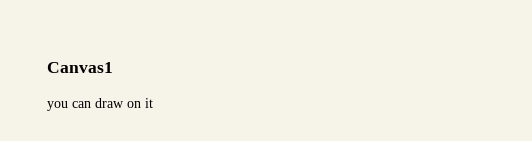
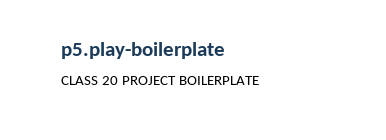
- Canvas1
- you can draw on it
+ p5.play-boilerplate
+ CLASS 20 PROJECT BOILERPLATE

